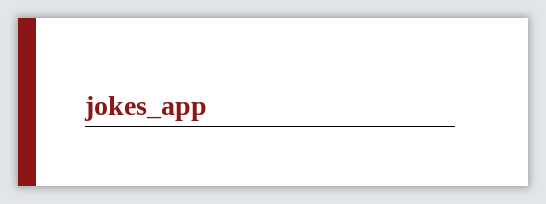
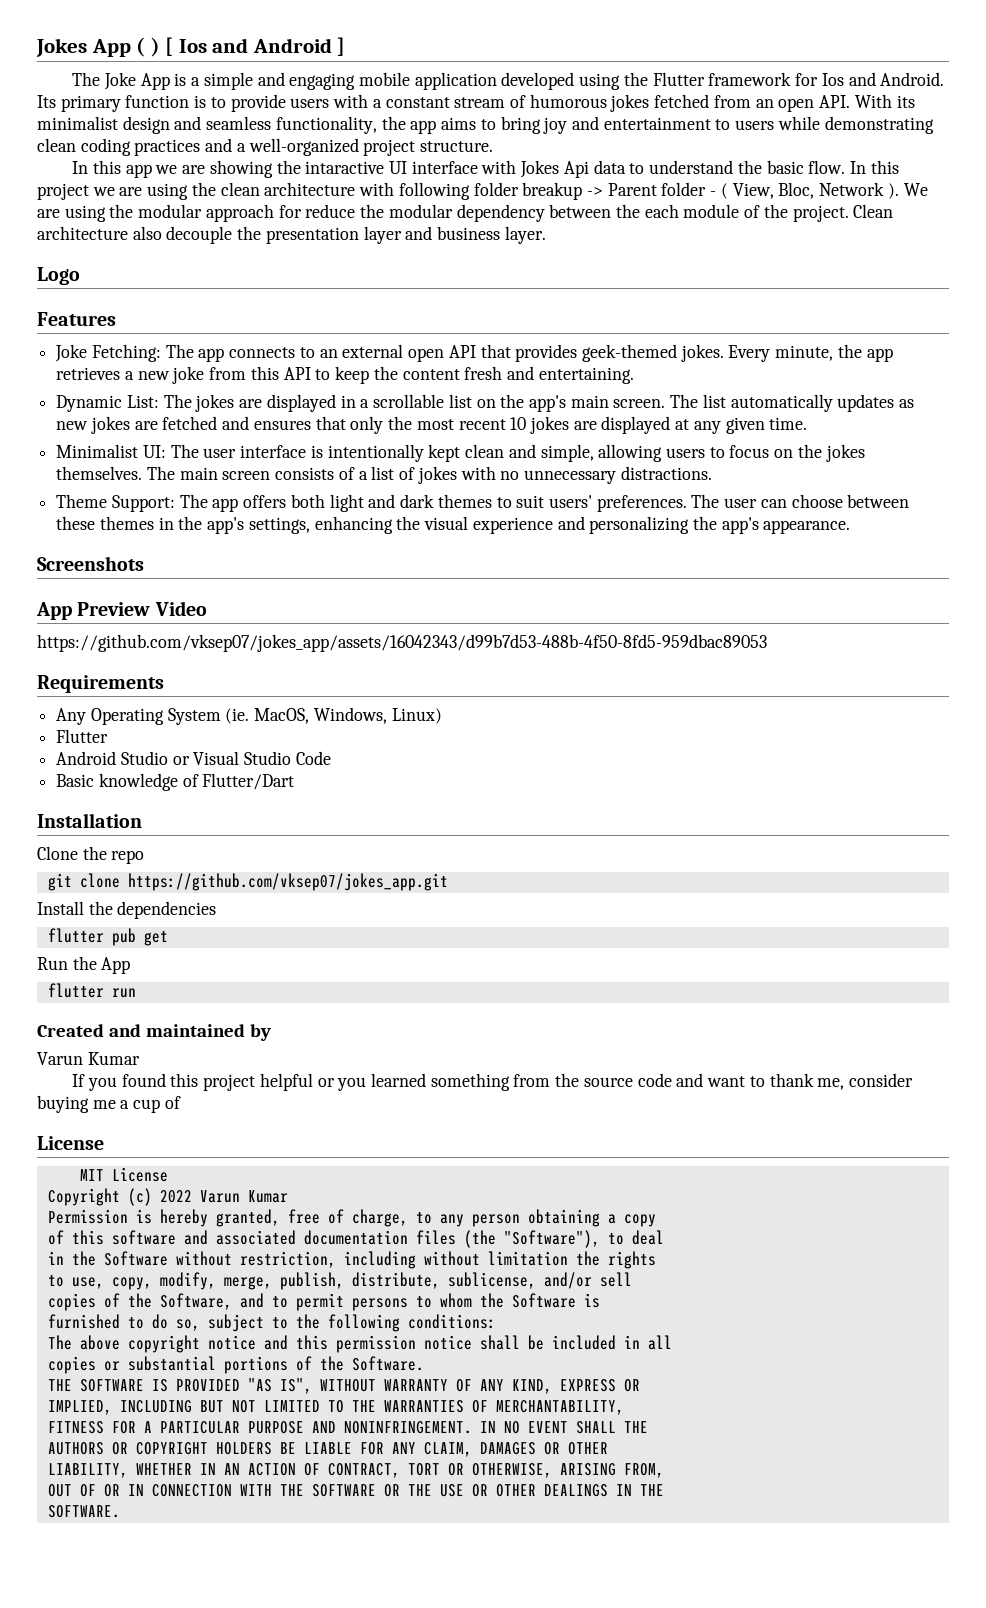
- jokes_app
+ Jokes App ( ) [ Ios and Android ]
+ The Joke App is a simple and engaging mobile application developed using the Flutter framework for Ios and Android. Its primary function is to provide users with a constant stream of humorous jokes fetched from an open API. With its minimalist design and seamless functionality, the app aims to bring joy and entertainment to users while demonstrating clean coding practices and a well-organized project structure.
+ In this app we are showing the intaractive UI interface with Jokes Api data to understand the basic flow. In this project we are using the clean architecture with following folder breakup -> Parent folder - ( View, Bloc, Network ). We are using the modular approach for reduce the modular dependency between the each module of the project. Clean architecture also decouple the presentation layer and business layer.
+ Logo
+ Features
+ Joke Fetching: The app connects to an external open API that provides geek-themed jokes. Every minute, the app retrieves a new joke from this API to keep the content fresh and entertaining.
+ Dynamic List: The jokes are displayed in a scrollable list on the app's main screen. The list automatically updates as new jokes are fetched and ensures that only the most recent 10 jokes are displayed at any given time.
+ Minimalist UI: The user interface is intentionally kept clean and simple, allowing users to focus on the jokes themselves. The main screen consists of a list of jokes with no unnecessary distractions.
+ Theme Support: The app offers both light and dark themes to suit users' preferences. The user can choose between these themes in the app's settings, enhancing the visual experience and personalizing the app's appearance.
+ Screenshots
+ App Preview Video
+ https://github.com/vksep07/jokes_app/assets/16042343/d99b7d53-488b-4f50-8fd5-959dbac89053
+ Requirements
+ Any Operating System (ie. MacOS, Windows, Linux)
+ Flutter
+ Android Studio or Visual Studio Code
+ Basic knowledge of Flutter/Dart
+ Installation
+ Clone the repo
+ git clone https://github.com/vksep07/jokes_app.git
+ Install the dependencies
+ flutter pub get
+ Run the App
+ flutter run
+ Created and maintained by
+ Varun Kumar
+ If you found this project helpful or you learned something from the source code and want to thank me, consider buying me a cup of
+ License
+ MIT License
+ Copyright (c) 2022 Varun Kumar
+ Permission is hereby granted, free of charge, to any person obtaining a copy
+ of this software and associated documentation files (the "Software"), to deal
+ in the Software without restriction, including without limitation the rights
+ to use, copy, modify, merge, publish, distribute, sublicense, and/or sell
+ copies of the Software, and to permit persons to whom the Software is
+ furnished to do so, subject to the following conditions:
+ The above copyright notice and this permission notice shall be included in all
+ copies or substantial portions of the Software.
+ THE SOFTWARE IS PROVIDED "AS IS", WITHOUT WARRANTY OF ANY KIND, EXPRESS OR
+ IMPLIED, INCLUDING BUT NOT LIMITED TO THE WARRANTIES OF MERCHANTABILITY,
+ FITNESS FOR A PARTICULAR PURPOSE AND NONINFRINGEMENT. IN NO EVENT SHALL THE
+ AUTHORS OR COPYRIGHT HOLDERS BE LIABLE FOR ANY CLAIM, DAMAGES OR OTHER
+ LIABILITY, WHETHER IN AN ACTION OF CONTRACT, TORT OR OTHERWISE, ARISING FROM,
+ OUT OF OR IN CONNECTION WITH THE SOFTWARE OR THE USE OR OTHER DEALINGS IN THE
+ SOFTWARE.

